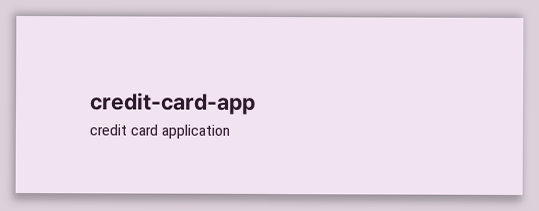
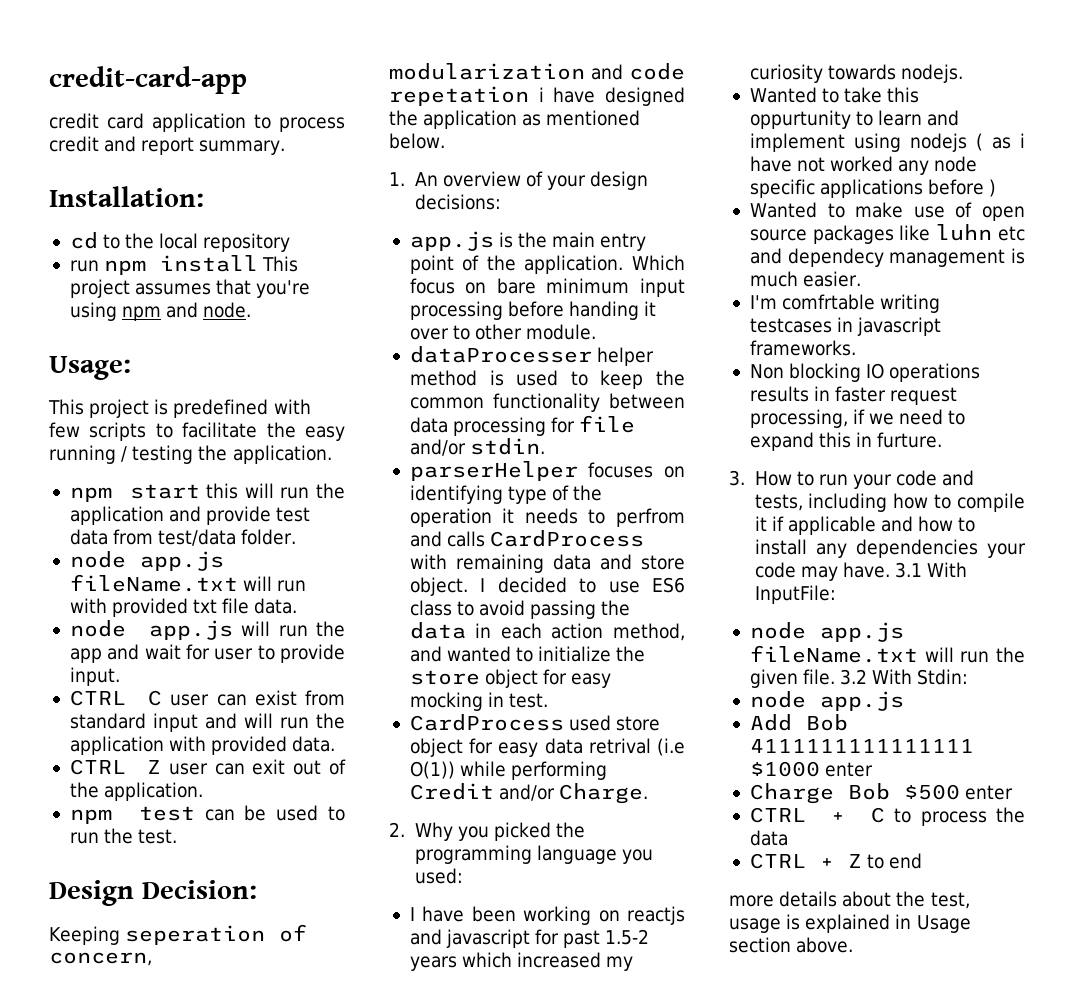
- credit card application
+ credit card application to process credit and report summary.
+ Installation:
+ cd to the local repository
+ run npm install This project assumes that you're using npm and node.
+ Usage:
+ This project is predefined with few scripts to facilitate the easy running / testing the application.
+ npm start this will run the application and provide test data from test/data folder.
+ node app.js fileName.txt will run with provided txt file data.
+ node app.js will run the app and wait for user to provide input.
+ CTRL C user can exist from standard input and will run the application with provided data.
+ CTRL Z user can exit out of the application.
+ npm test can be used to run the test.
+ Design Decision:
+ Keeping seperation of concern, modularization and code repetation i have designed the application as mentioned below.
+ 1. An overview of your design decisions:
+ app.js is the main entry point of the application. Which focus on bare minimum input processing before handing it over to other module.
+ dataProcesser helper method is used to keep the common functionality between data processing for file and/or stdin.
+ parserHelper focuses on identifying type of the operation it needs to perfrom and calls CardProcess with remaining data and store object. I decided to use ES6 class to avoid passing the data in each action method, and wanted to initialize the store object for easy mocking in test.
+ CardProcess used store object for easy data retrival (i.e O(1)) while performing Credit and/or Charge.
+ 2. Why you picked the programming language you used:
+ I have been working on reactjs and javascript for past 1.5-2 years which increased my curiosity towards nodejs.
+ Wanted to take this oppurtunity to learn and implement using nodejs ( as i have not worked any node specific applications before )
+ Wanted to make use of open source packages like luhn etc and dependecy management is much easier.
+ I'm comfrtable writing testcases in javascript frameworks.
+ Non blocking IO operations results in faster request processing, if we need to expand this in furture.
+ 3. How to run your code and tests, including how to compile it if applicable and how to install any dependencies your code may have. 3.1 With InputFile:
+ node app.js fileName.txt will run the given file. 3.2 With Stdin:
+ node app.js
+ Add Bob 4111111111111111 $1000 enter
+ Charge Bob $500 enter
+ CTRL + C to process the data
+ CTRL + Z to end
+ more details about the test, usage is explained in Usage section above.

